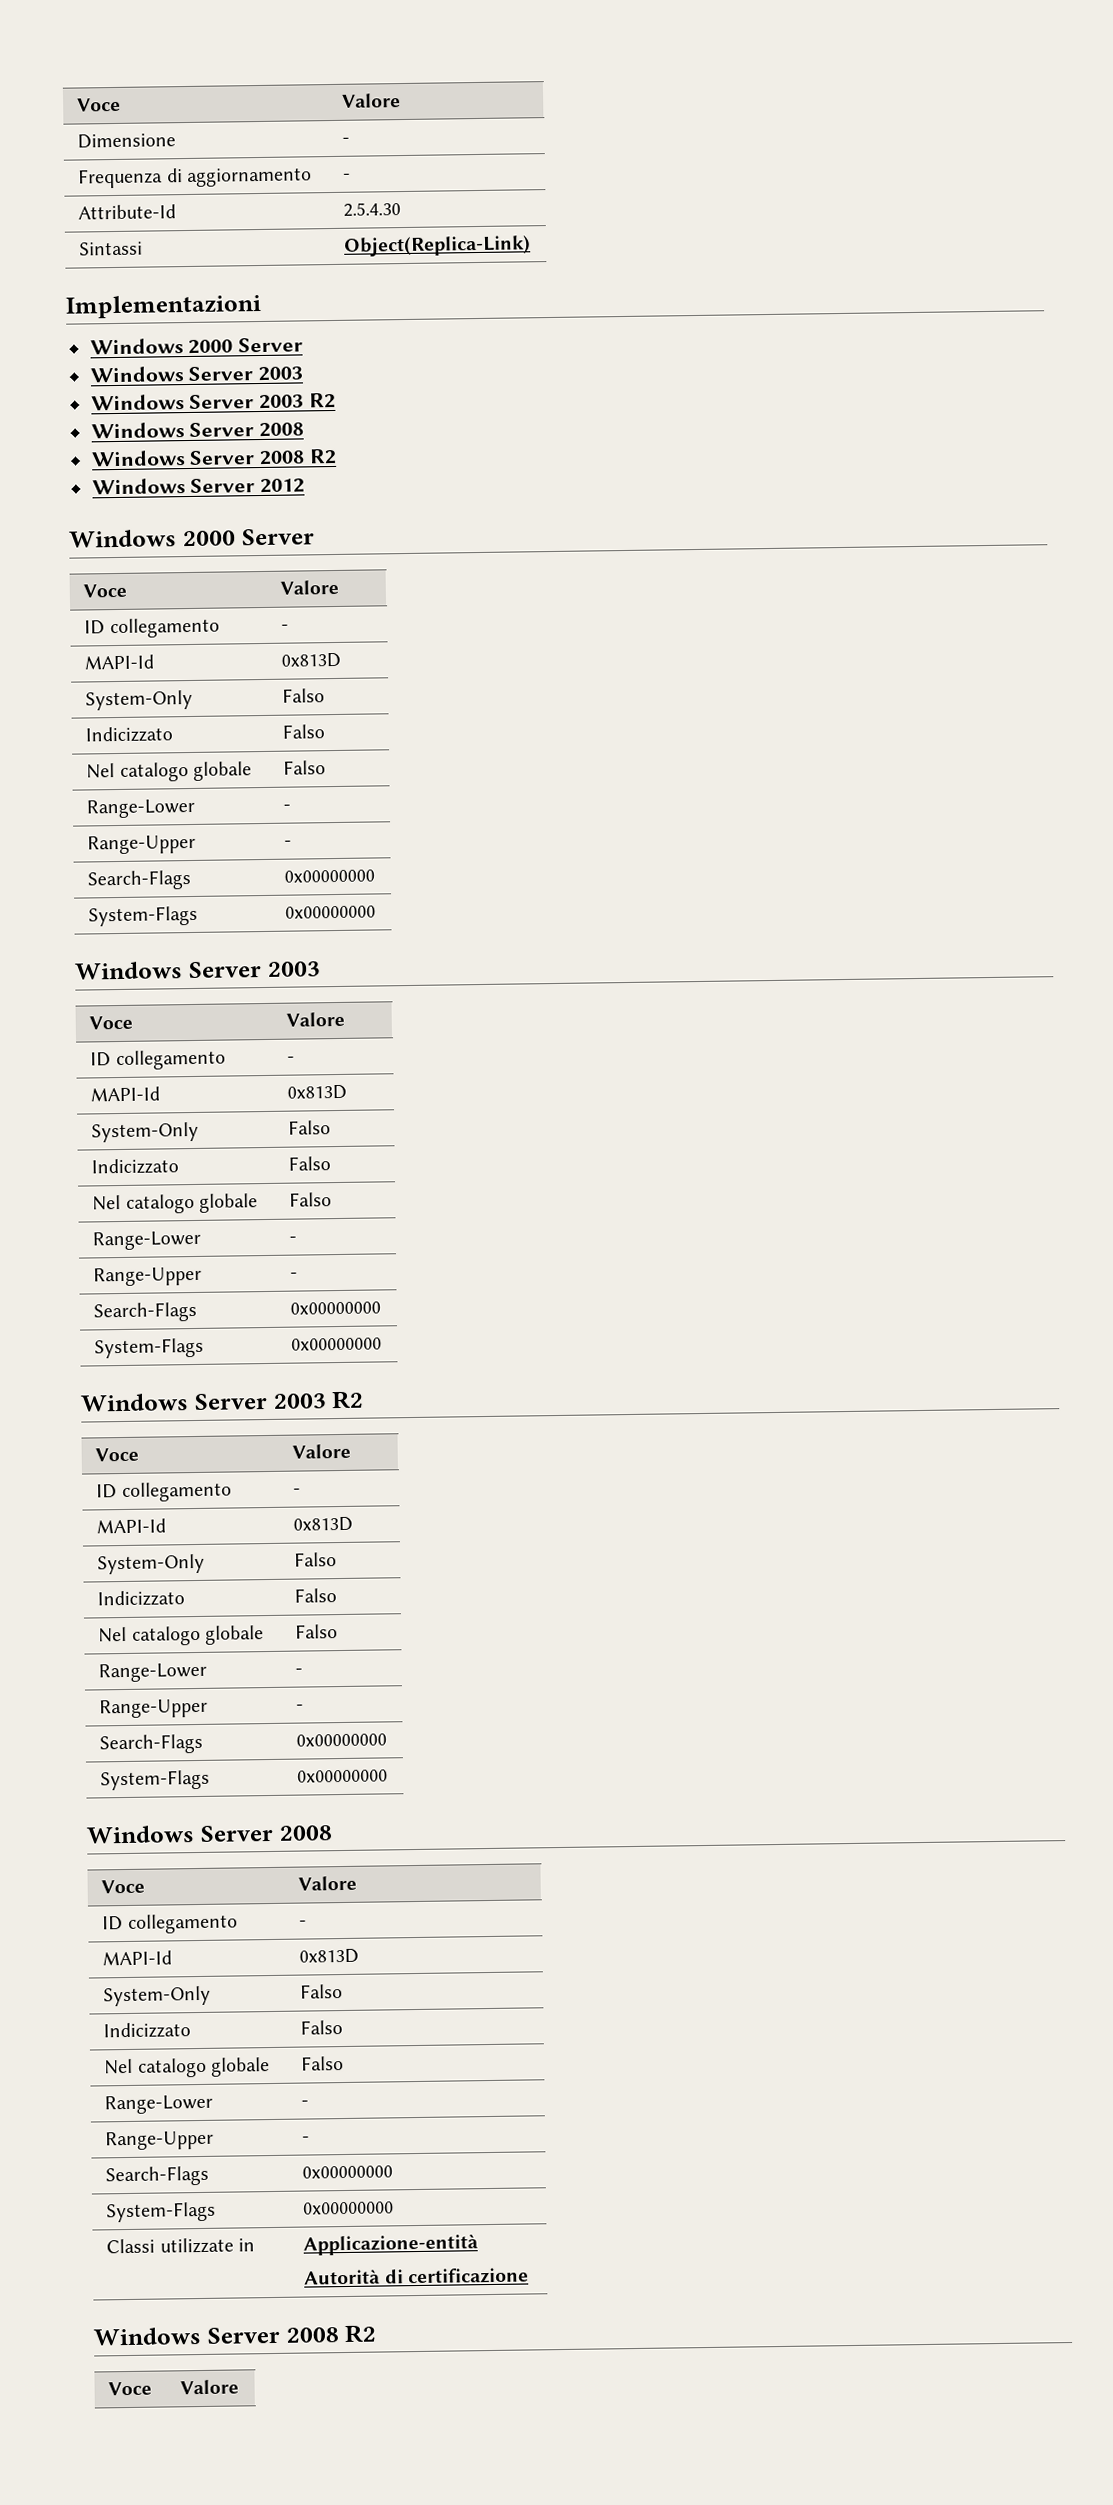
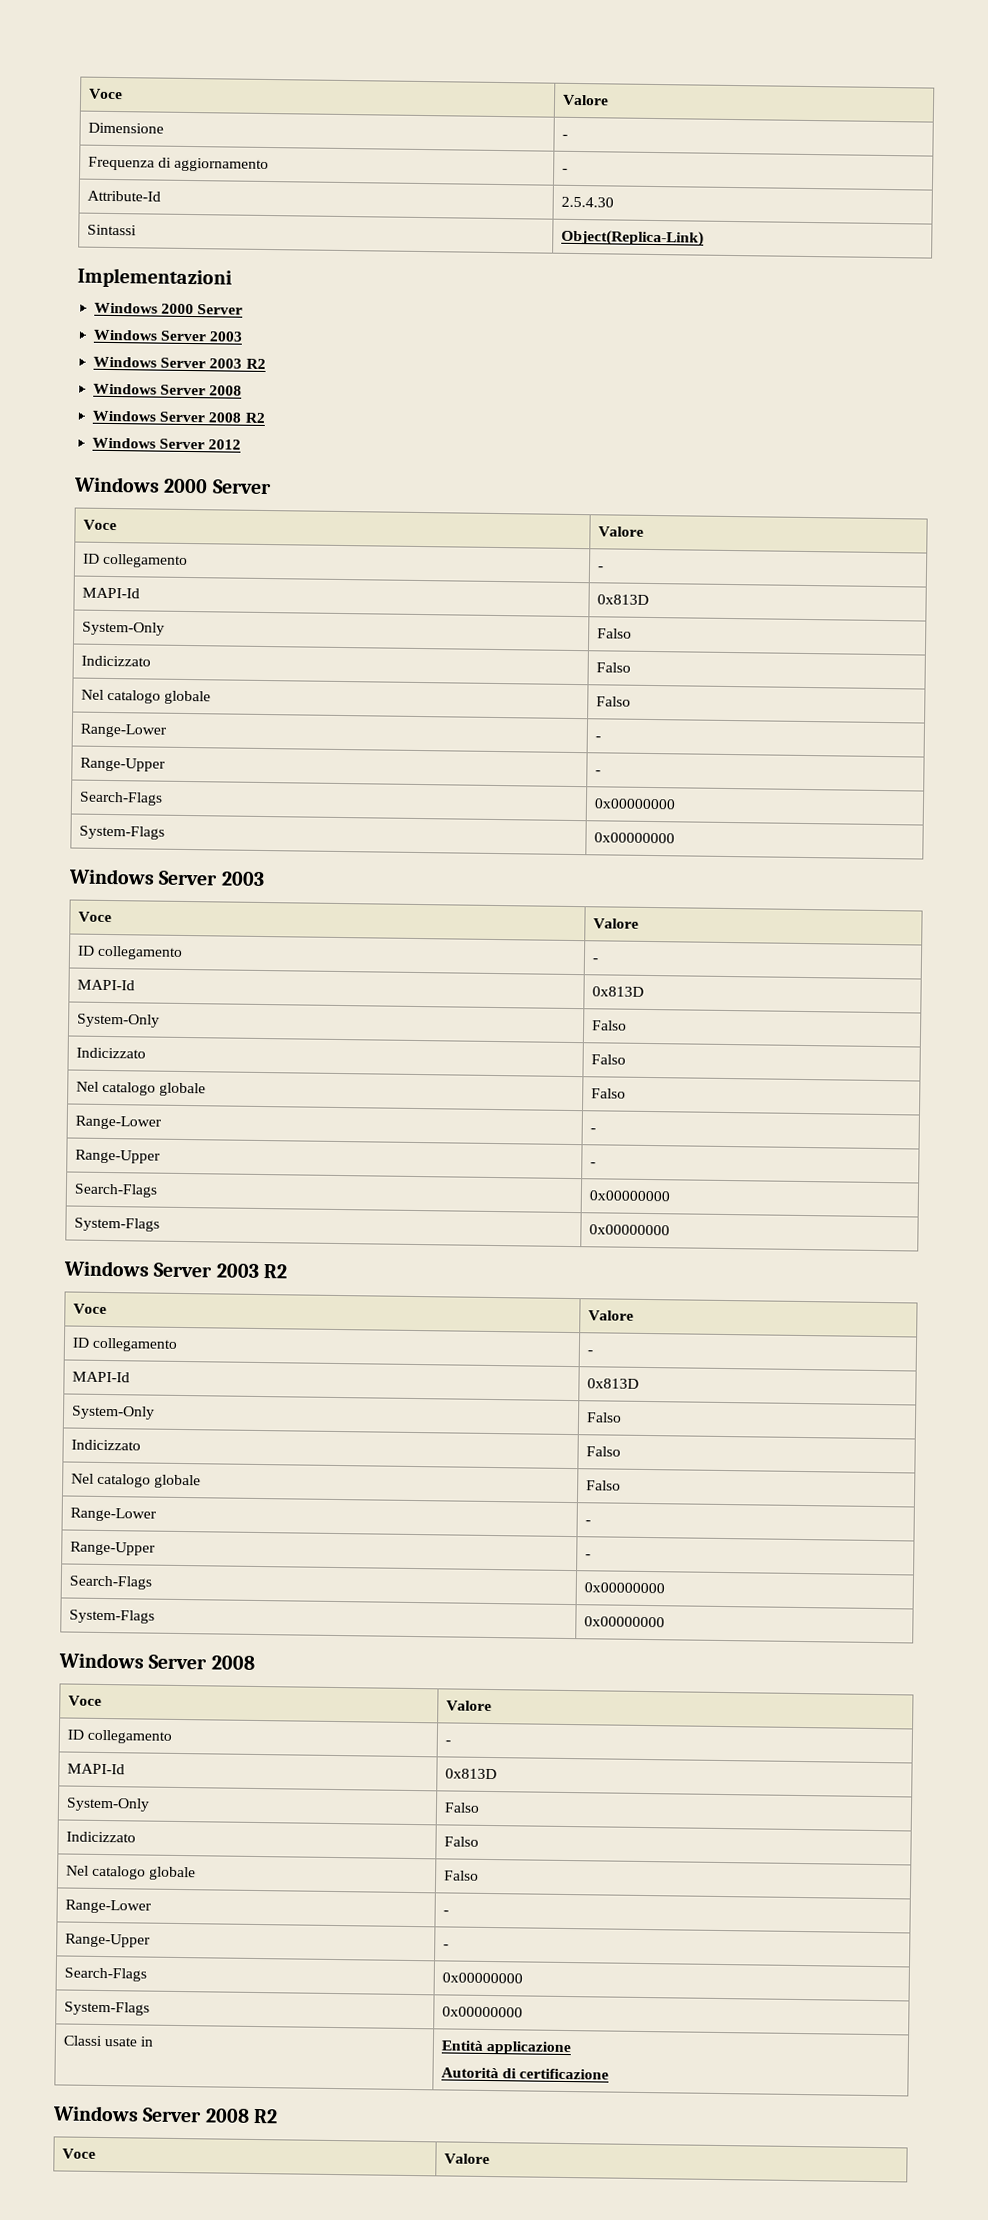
- Classi utilizzate in | Applicazione-entità
+ Classi usate in | Entità applicazione

